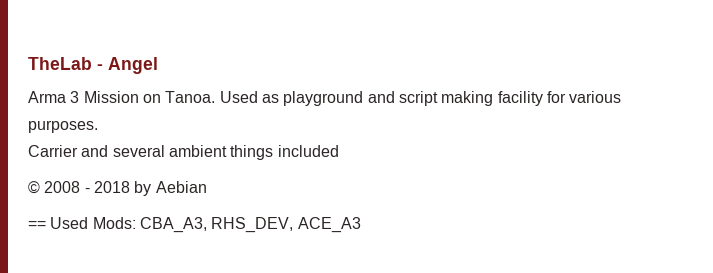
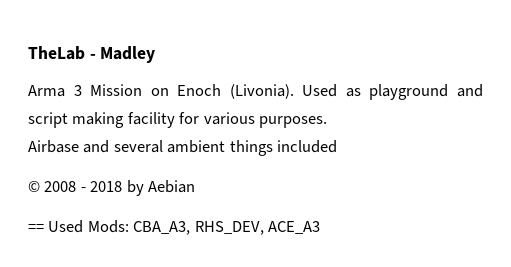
- TheLab - Angel
+ TheLab - Madley
- Arma 3 Mission on Tanoa.
+ Arma 3 Mission on Enoch (Livonia).
- Carrier and several ambient things included
+ Airbase and several ambient things included

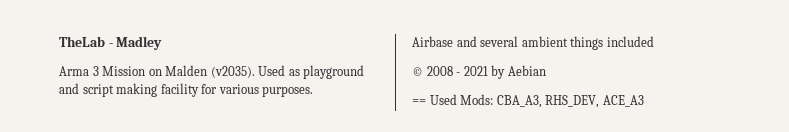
- Arma 3 Mission on Enoch (Livonia).
+ Arma 3 Mission on Malden (v2035).
- © 2008 - 2018 by Aebian
+ © 2008 - 2021 by Aebian

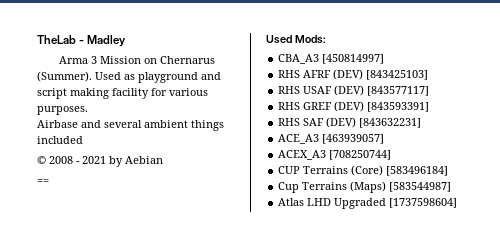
- Arma 3 Mission on Malden (v2035).
+ Arma 3 Mission on Chernarus (Summer).
- == Used Mods: CBA_A3, RHS_DEV, ACE_A3
+ ==
+ Used Mods:
+ CBA_A3 [450814997]
+ RHS AFRF (DEV) [843425103]
+ RHS USAF (DEV) [843577117]
+ RHS GREF (DEV) [843593391]
+ RHS SAF (DEV) [843632231]
+ ACE_A3 [463939057]
+ ACEX_A3 [708250744]
+ CUP Terrains (Core) [583496184]
+ Cup Terrains (Maps) [583544987]
+ Atlas LHD Upgraded [1737598604]

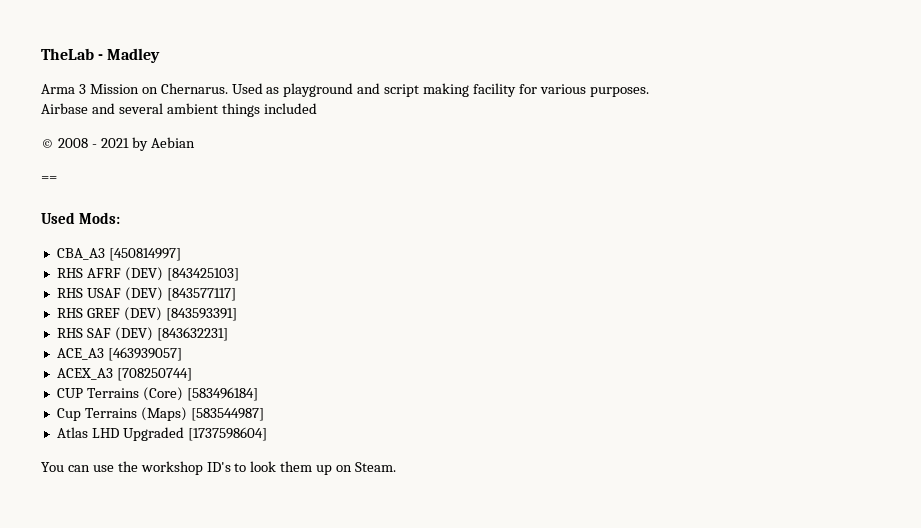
- Arma 3 Mission on Chernarus (Summer).
+ Arma 3 Mission on Chernarus.
+ You can use the workshop ID's to look them up on Steam.

